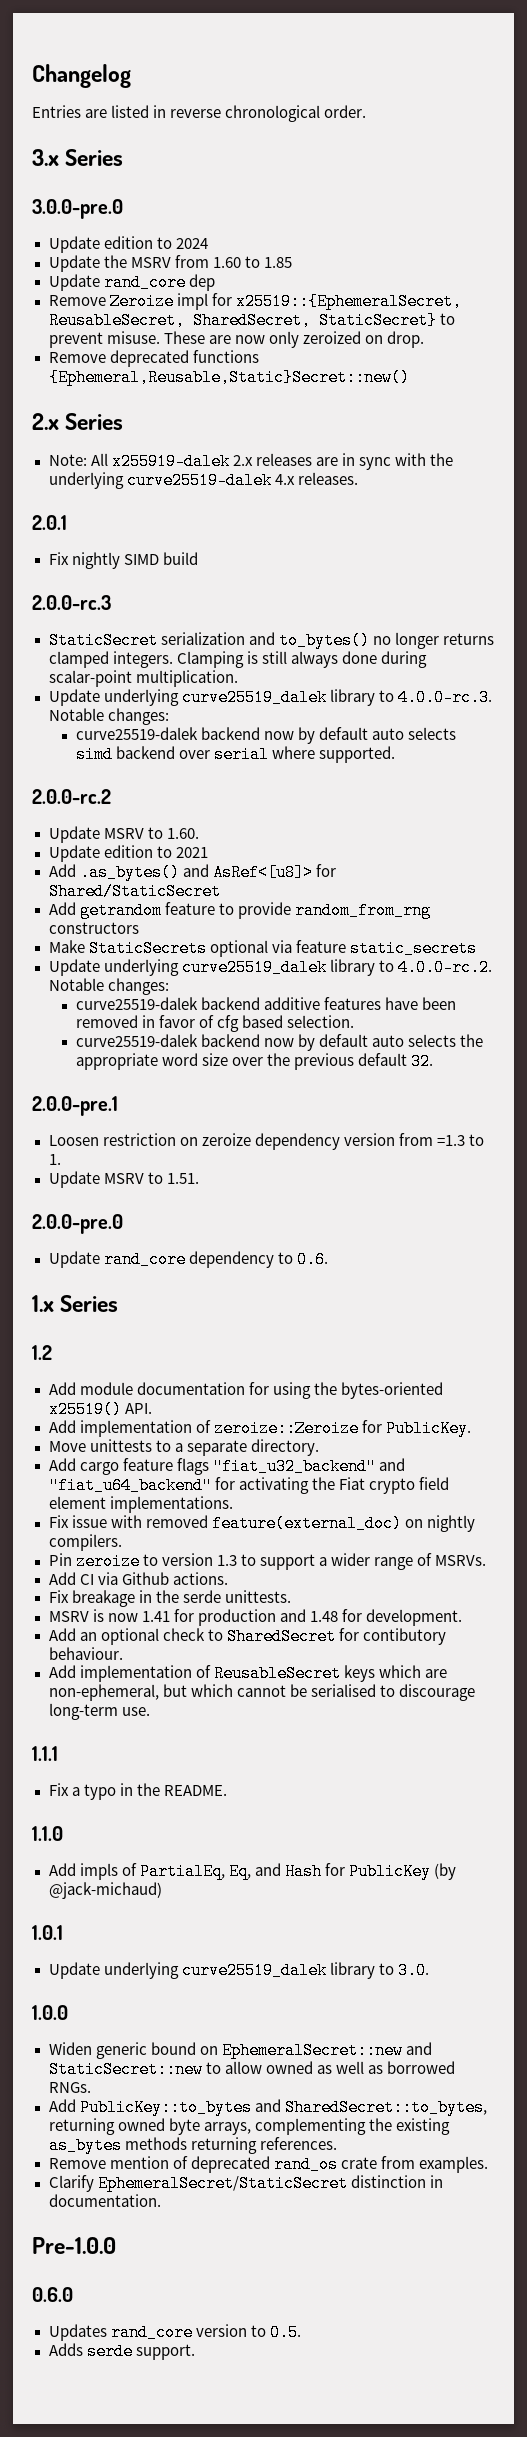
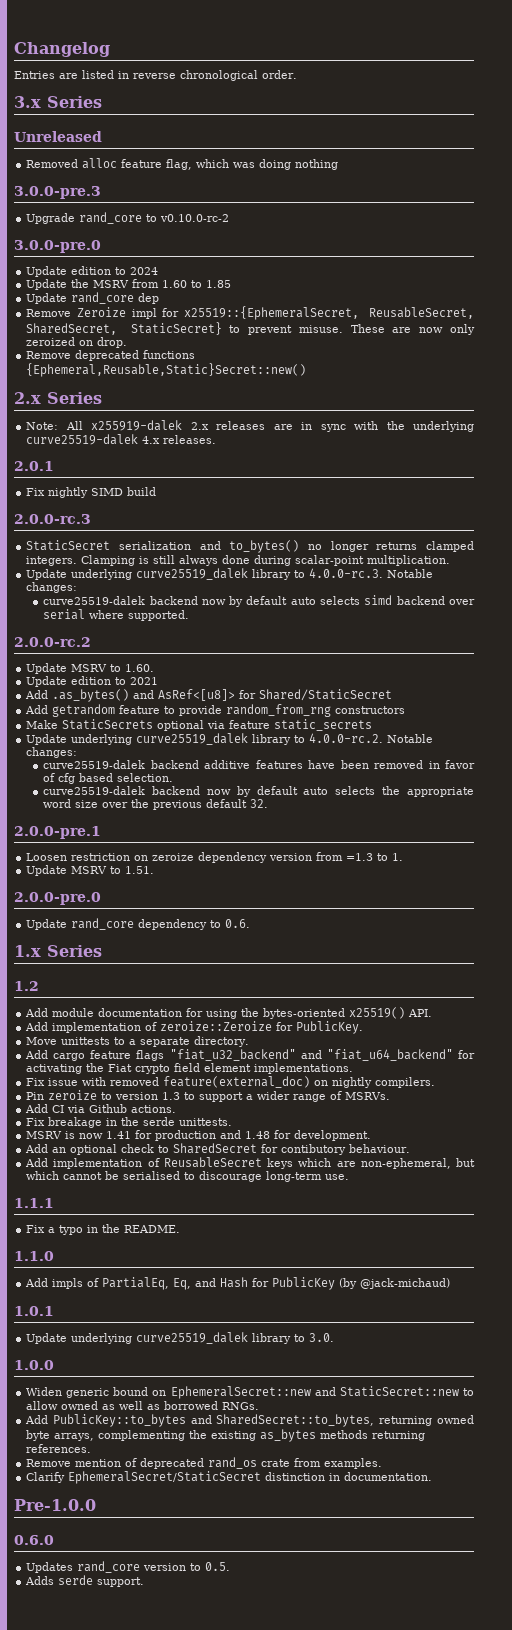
+ Unreleased
+ Removed alloc feature flag, which was doing nothing
+ 3.0.0-pre.3
+ Upgrade rand_core to v0.10.0-rc-2

